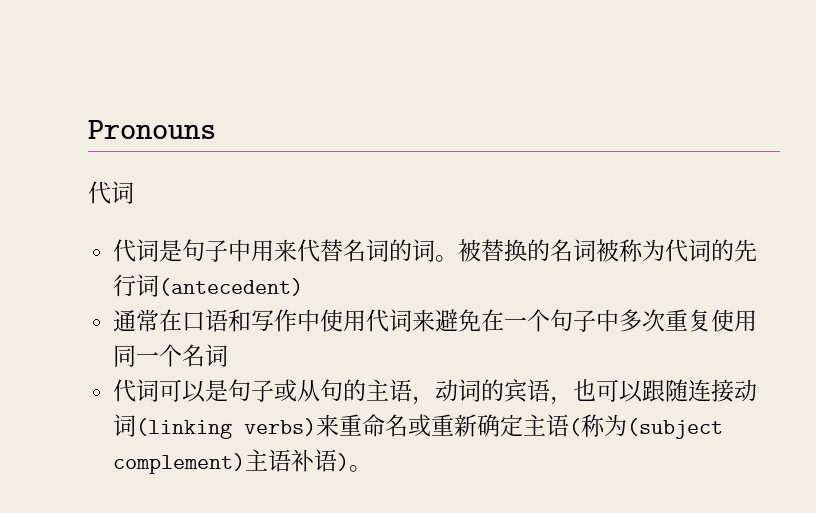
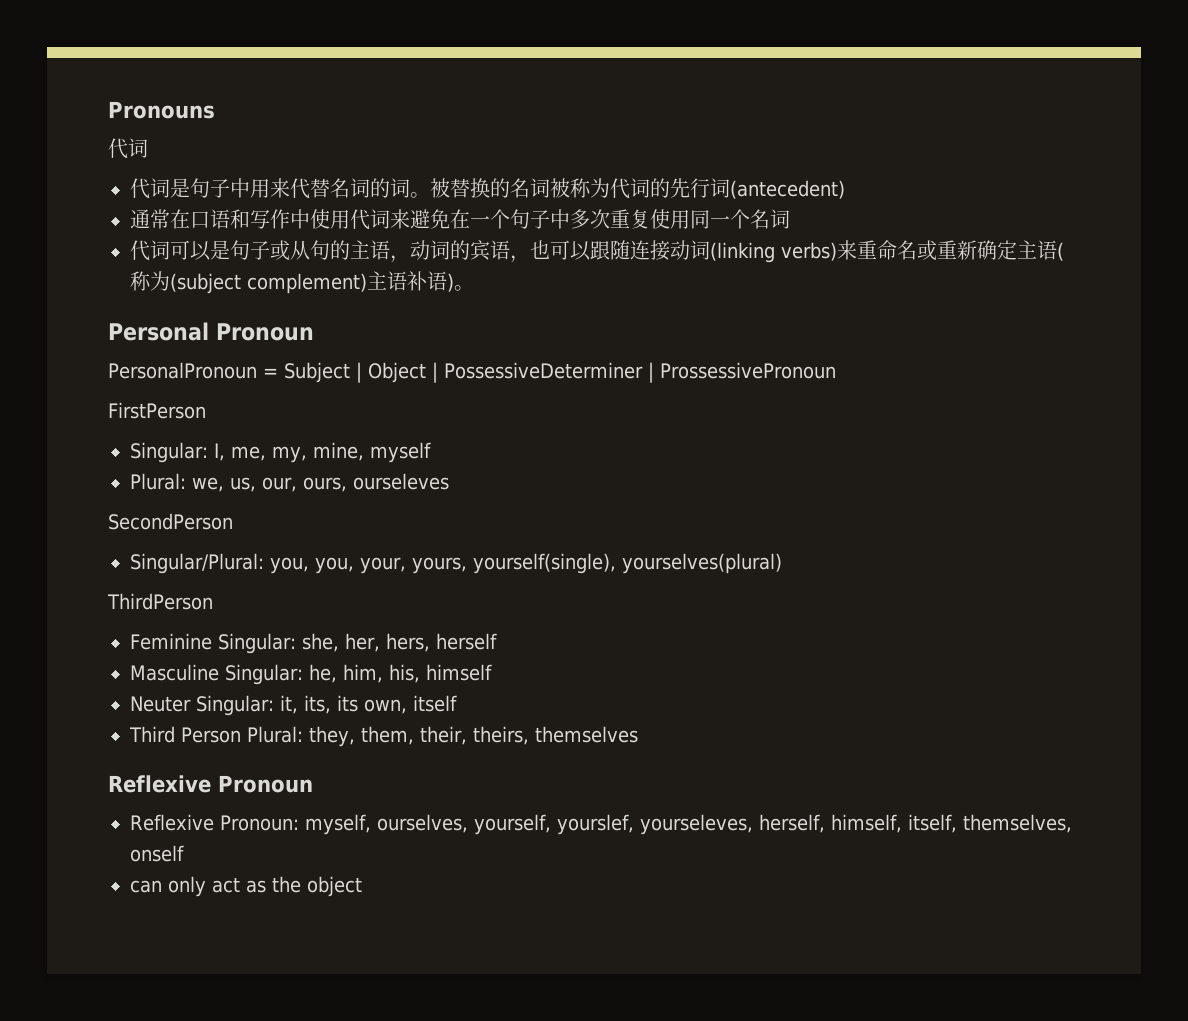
+ Personal Pronoun
+ PersonalPronoun = Subject | Object | PossessiveDeterminer | ProssessivePronoun
+ FirstPerson
+ Singular: I, me, my, mine, myself
+ Plural: we, us, our, ours, ourseleves
+ SecondPerson
+ Singular/Plural: you, you, your, yours, yourself(single), yourselves(plural)
+ ThirdPerson
+ Feminine Singular: she, her, hers, herself
+ Masculine Singular: he, him, his, himself
+ Neuter Singular: it, its, its own, itself
+ Third Person Plural: they, them, their, theirs, themselves
+ Reflexive Pronoun
+ Reflexive Pronoun: myself, ourselves, yourself, yourslef, yourseleves, herself, himself, itself, themselves, onself
+ can only act as the object

